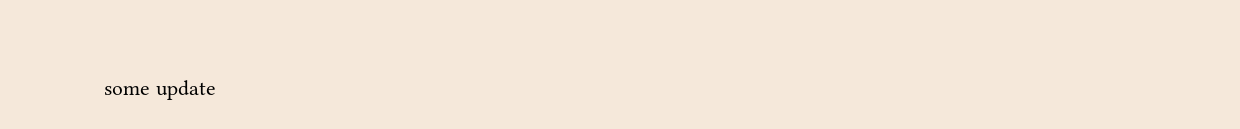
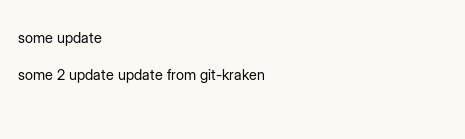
+ some 2 update update from git-kraken

